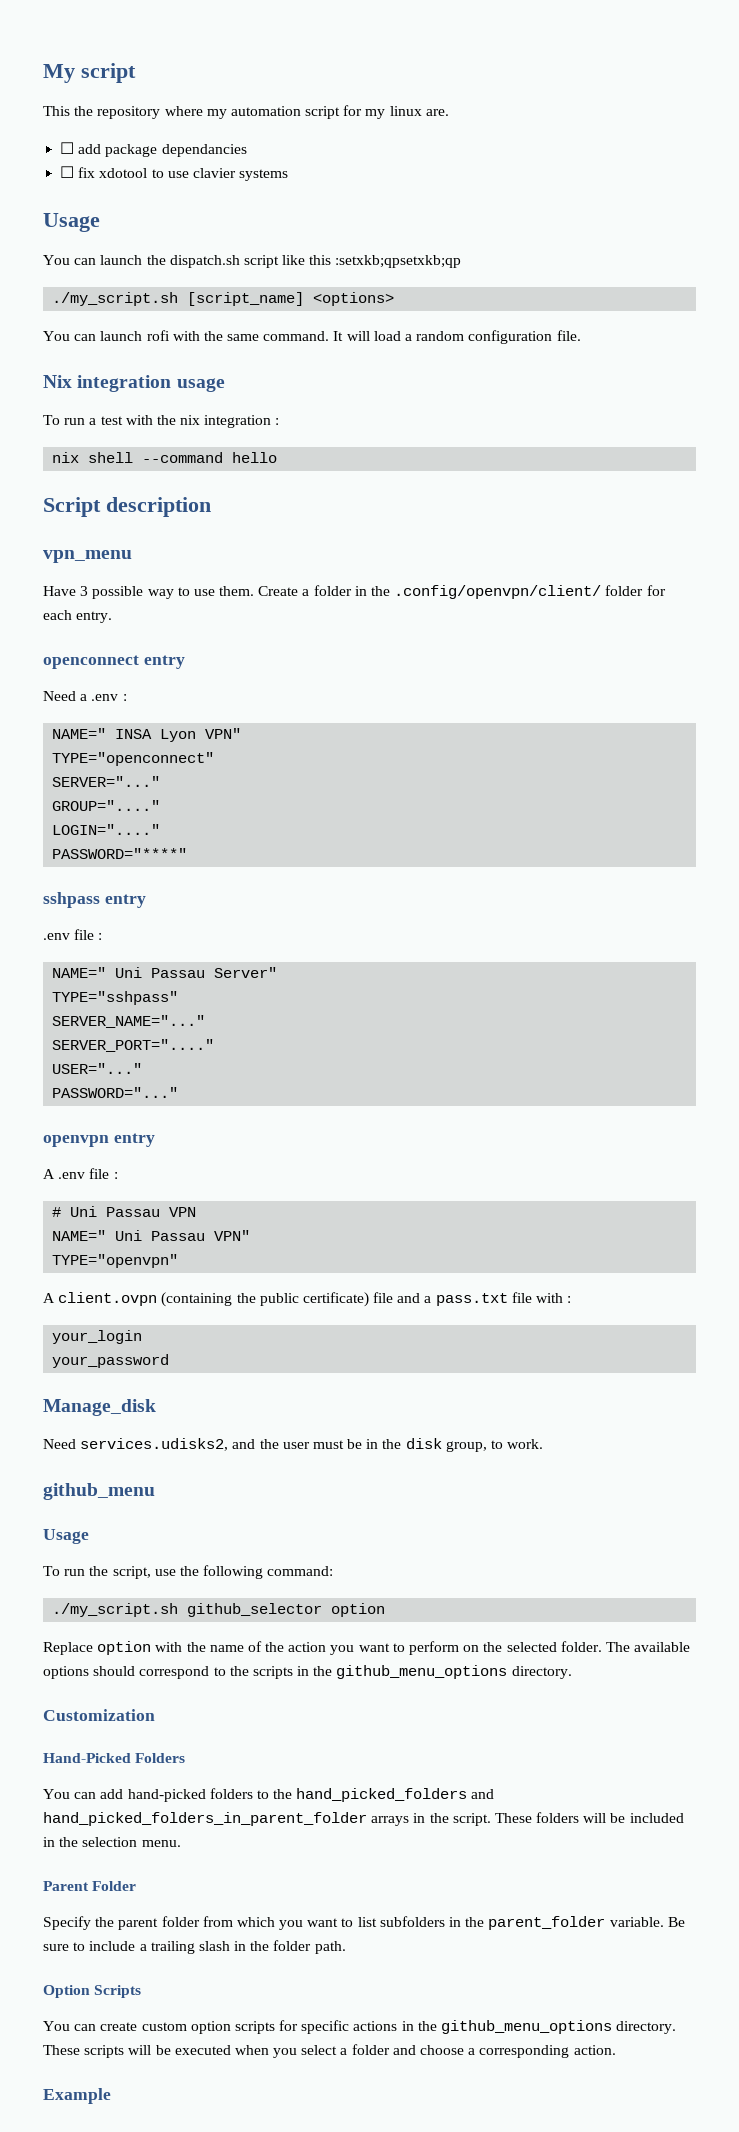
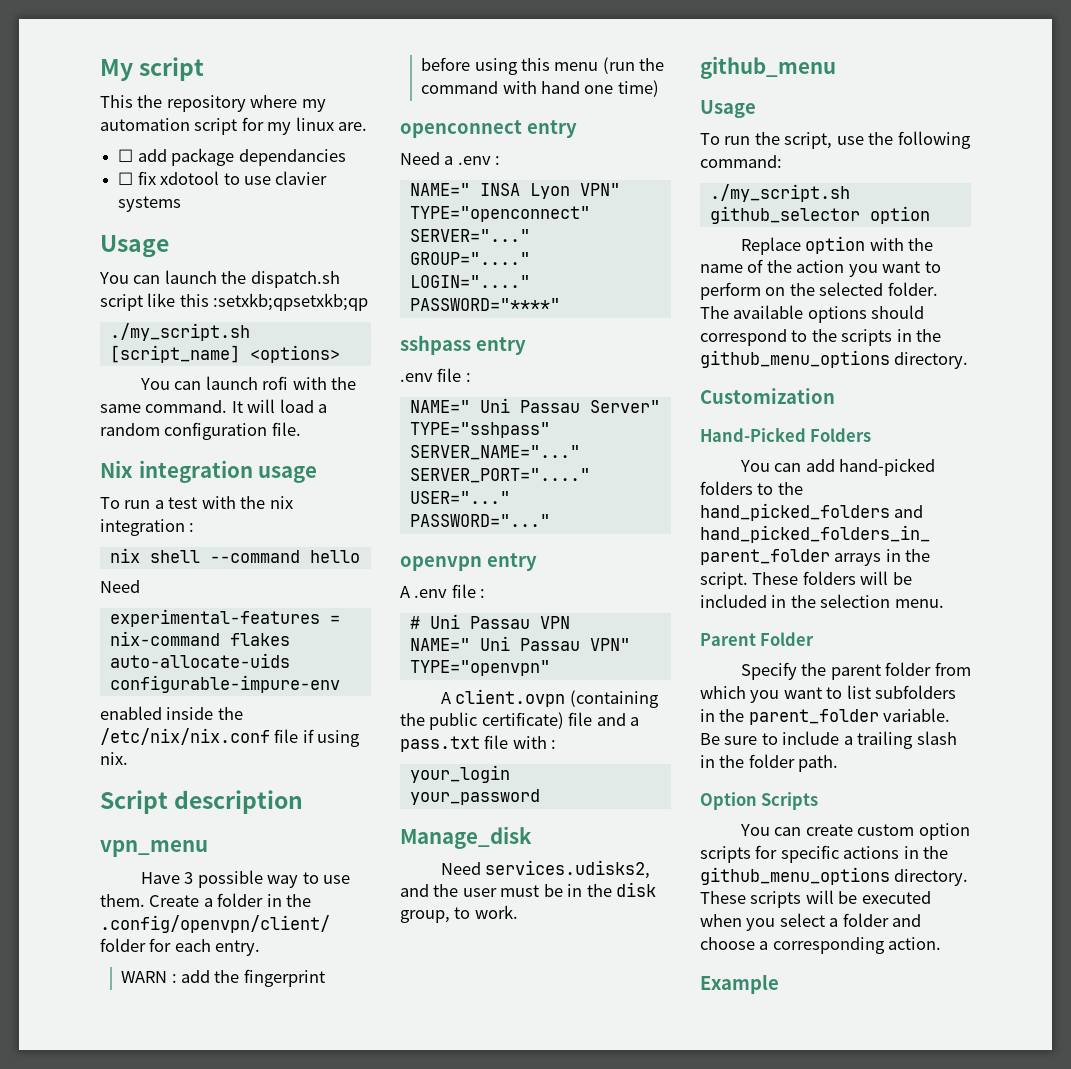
  nix shell --command hello
+ Need
+ experimental-features = nix-command flakes auto-allocate-uids configurable-impure-env
+ enabled inside the /etc/nix/nix.conf file if using nix.
+ WARN : add the fingerprint before using this menu (run the command with hand one time)

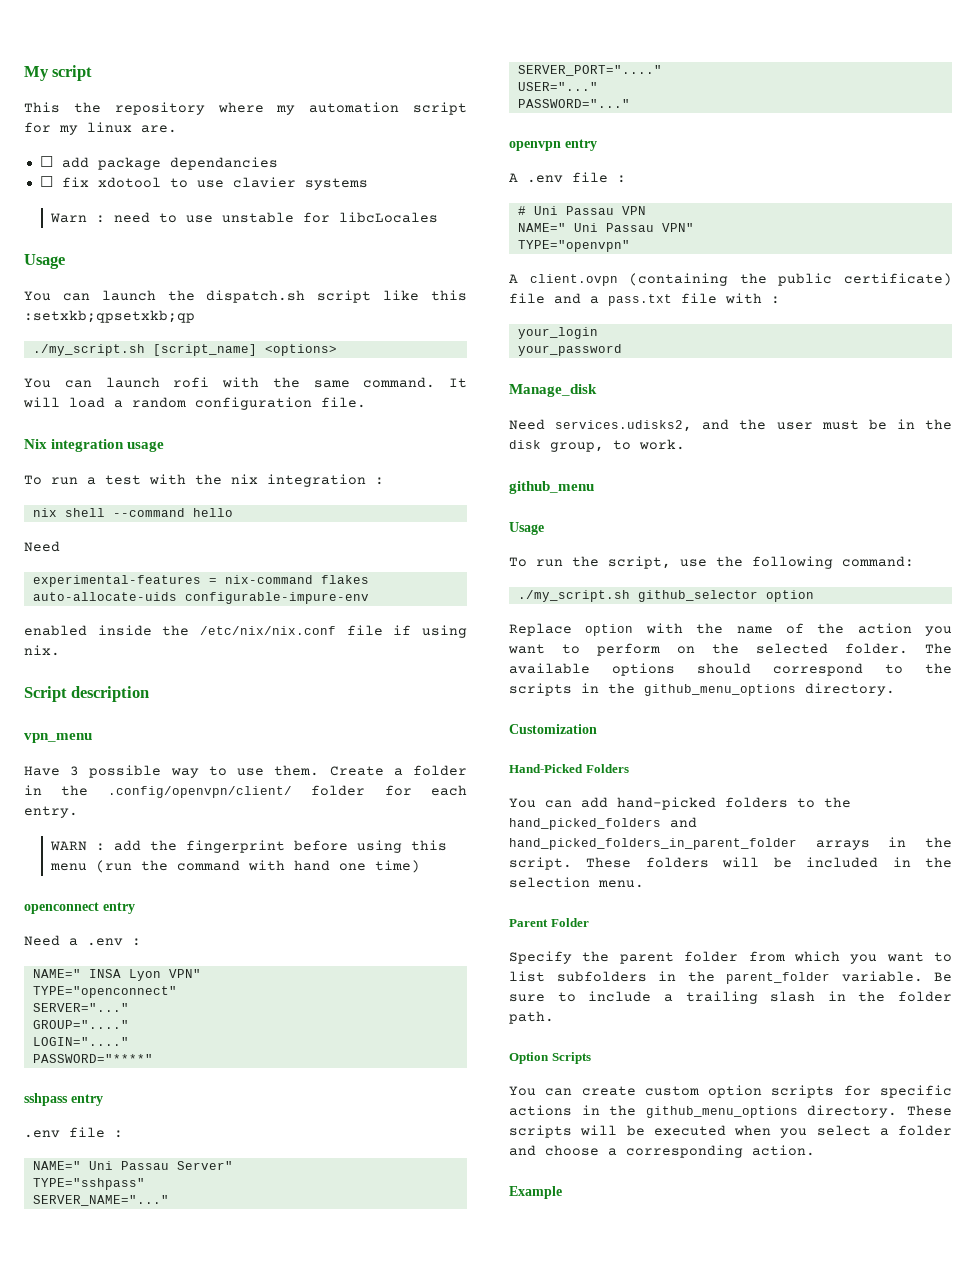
+ Warn : need to use unstable for libcLocales

